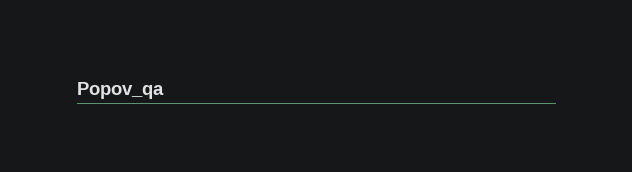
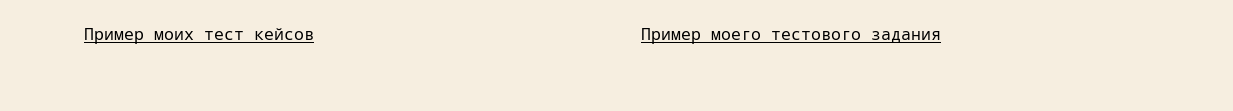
- Popov_qa
+ Пример моих тест кейсов
+ Пример моего тестового задания

